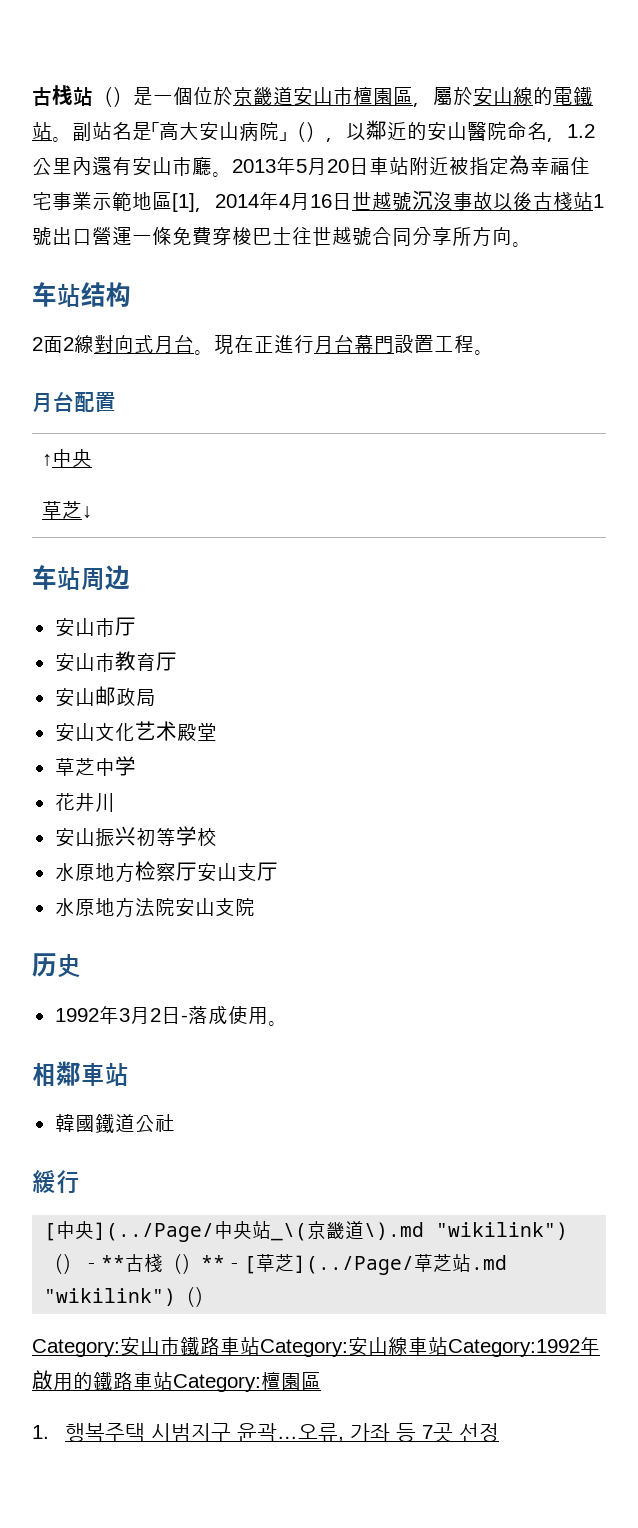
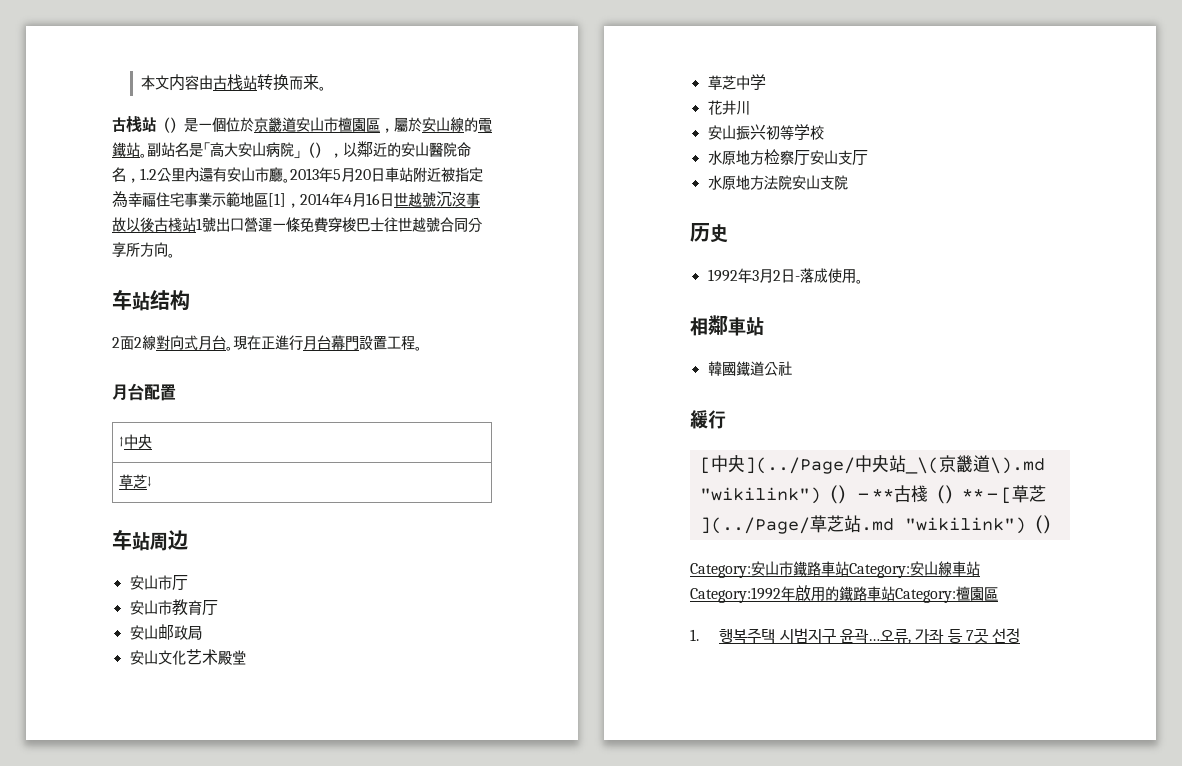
+ 本文内容由古栈站转换而来。

